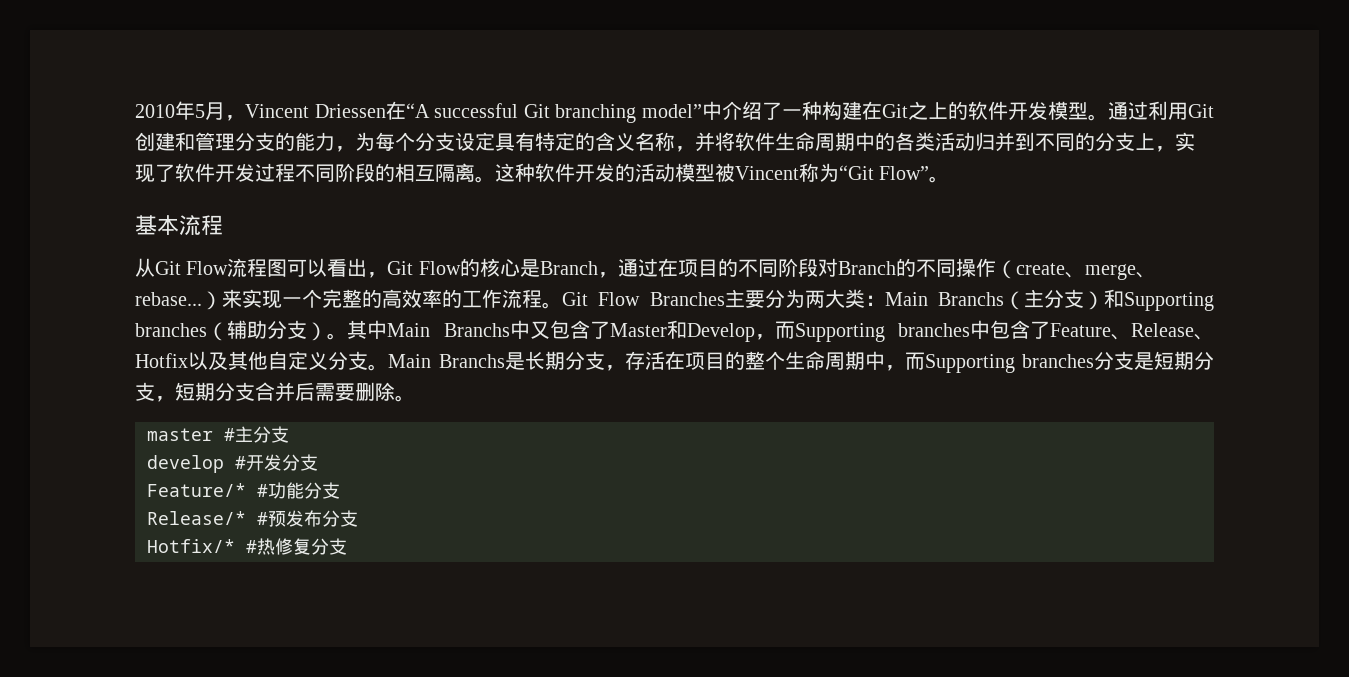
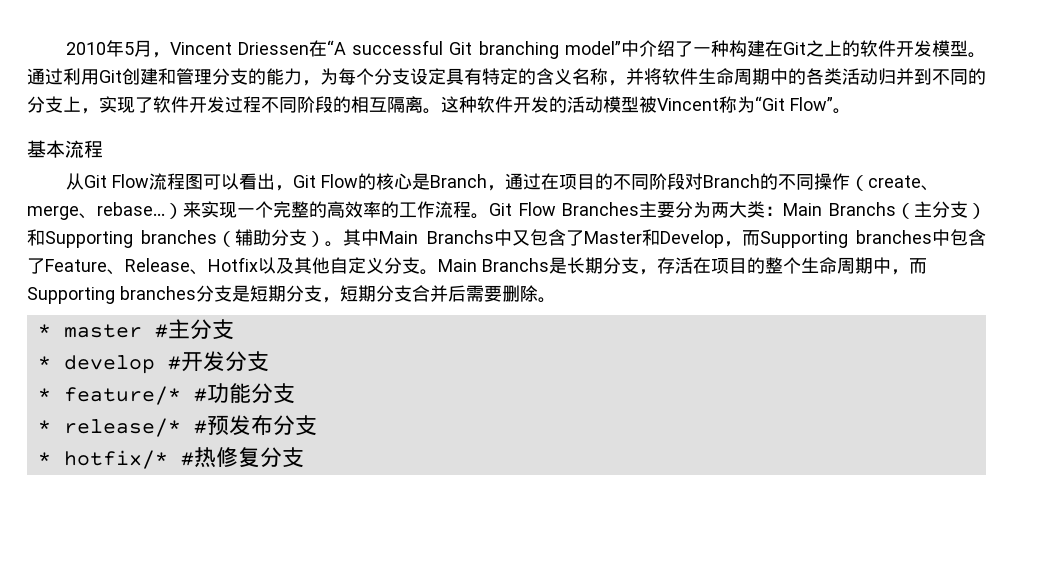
- master #主分支
+ * master #主分支
- develop #开发分支
+ * develop #开发分支
- Feature/* #功能分支
+ * feature/* #功能分支
- Release/* #预发布分支
+ * release/* #预发布分支
- Hotfix/* #热修复分支
+ * hotfix/* #热修复分支

